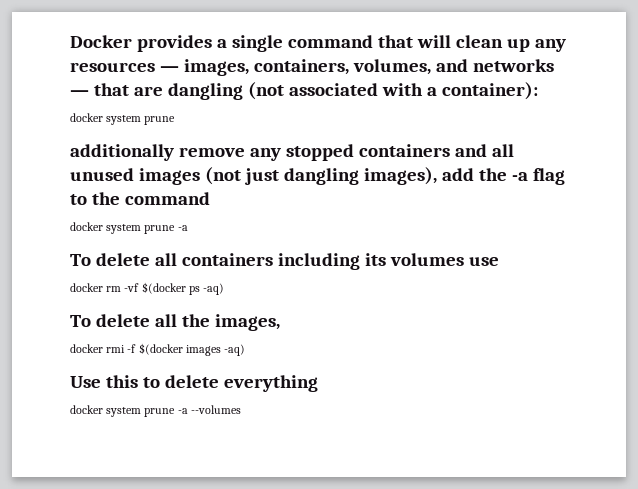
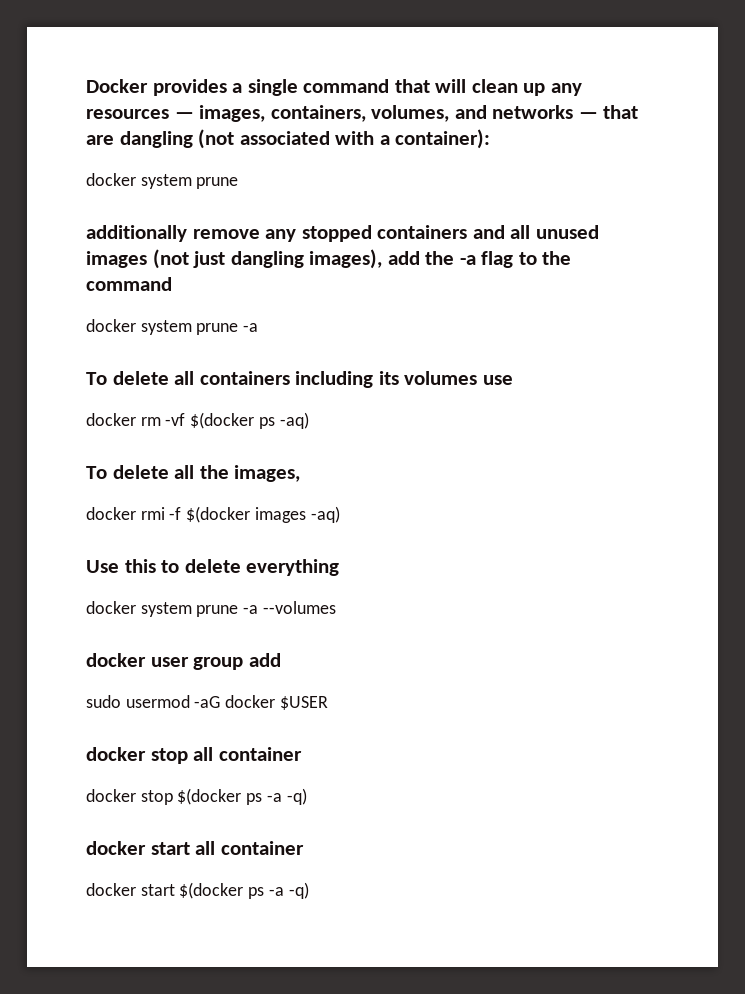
+ docker user group add
+ sudo usermod -aG docker $USER
+ docker stop all container
+ docker stop $(docker ps -a -q)
+ docker start all container
+ docker start $(docker ps -a -q)

